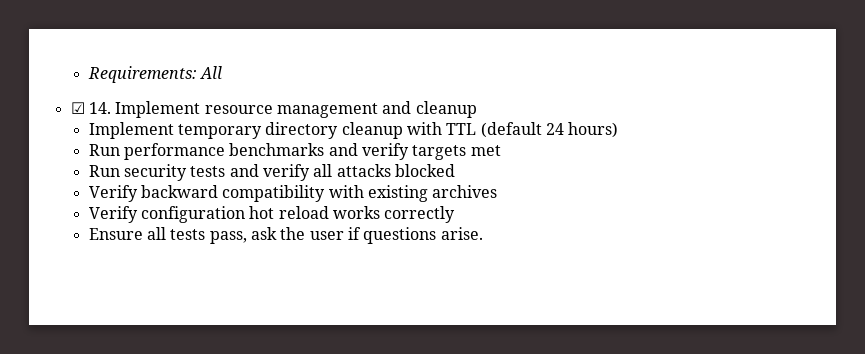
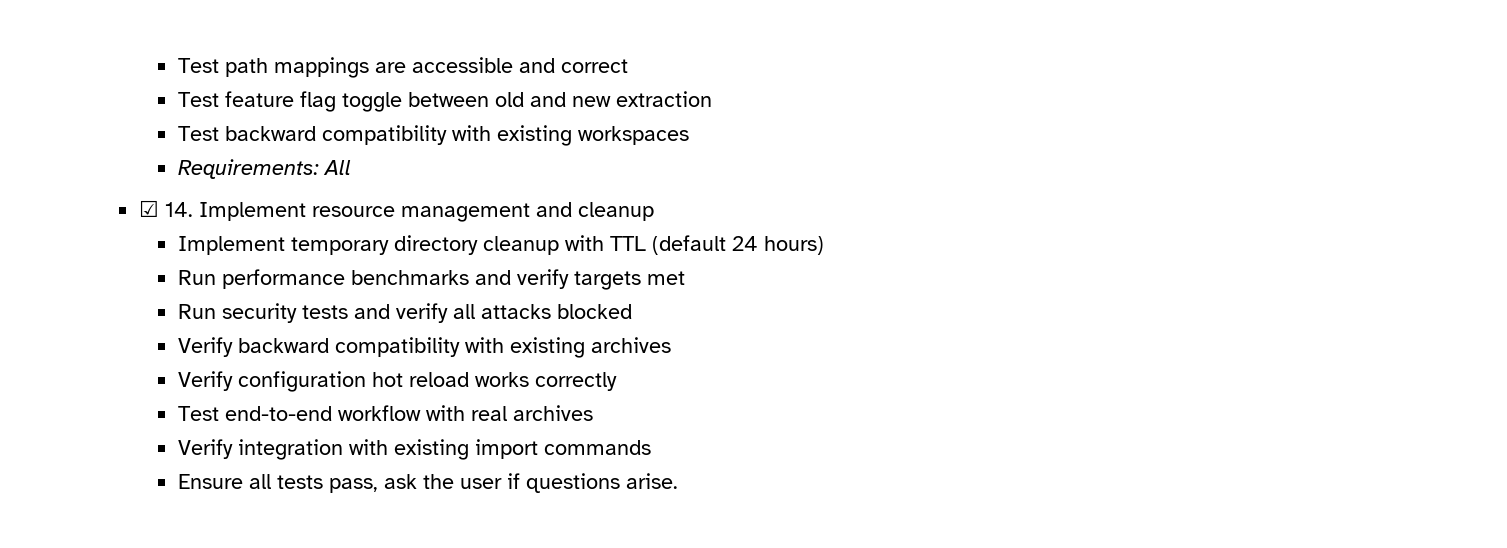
+ Test path mappings are accessible and correct
+ Test feature flag toggle between old and new extraction
+ Test backward compatibility with existing workspaces
+ Test end-to-end workflow with real archives
+ Verify integration with existing import commands

